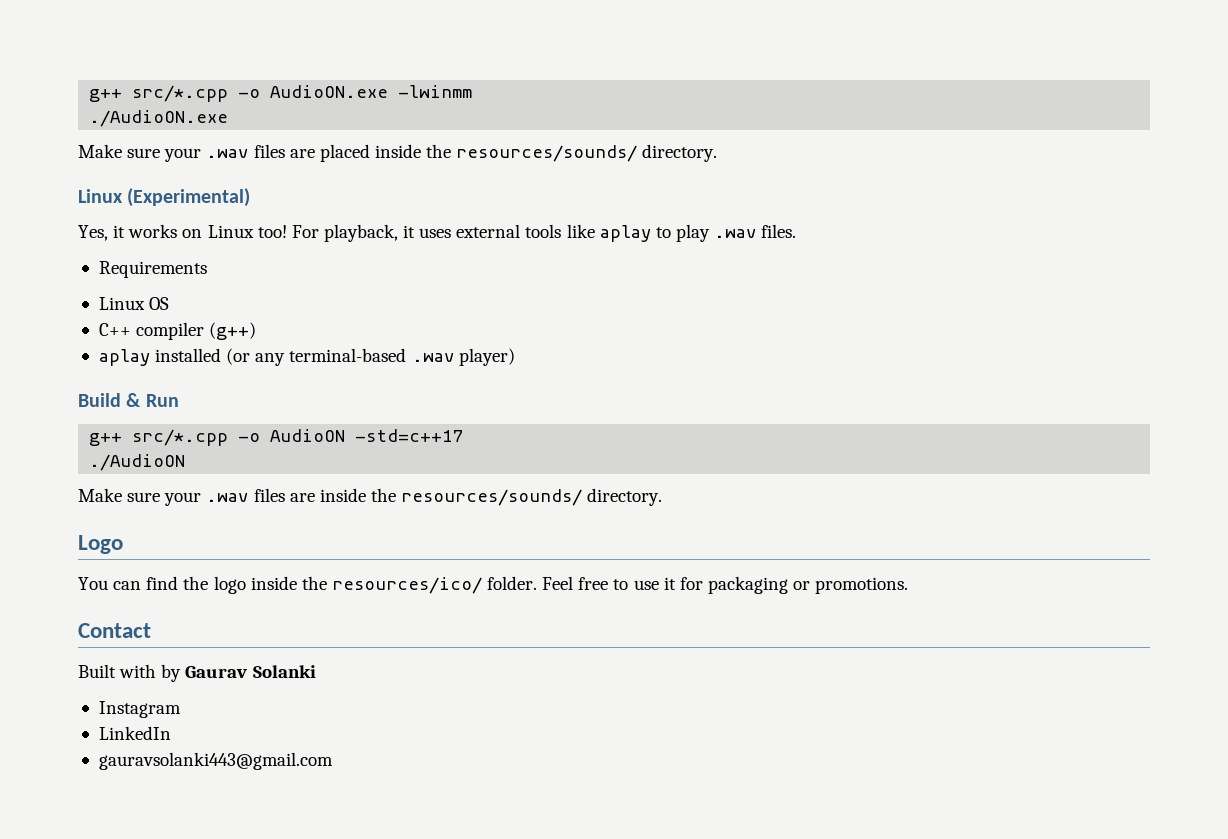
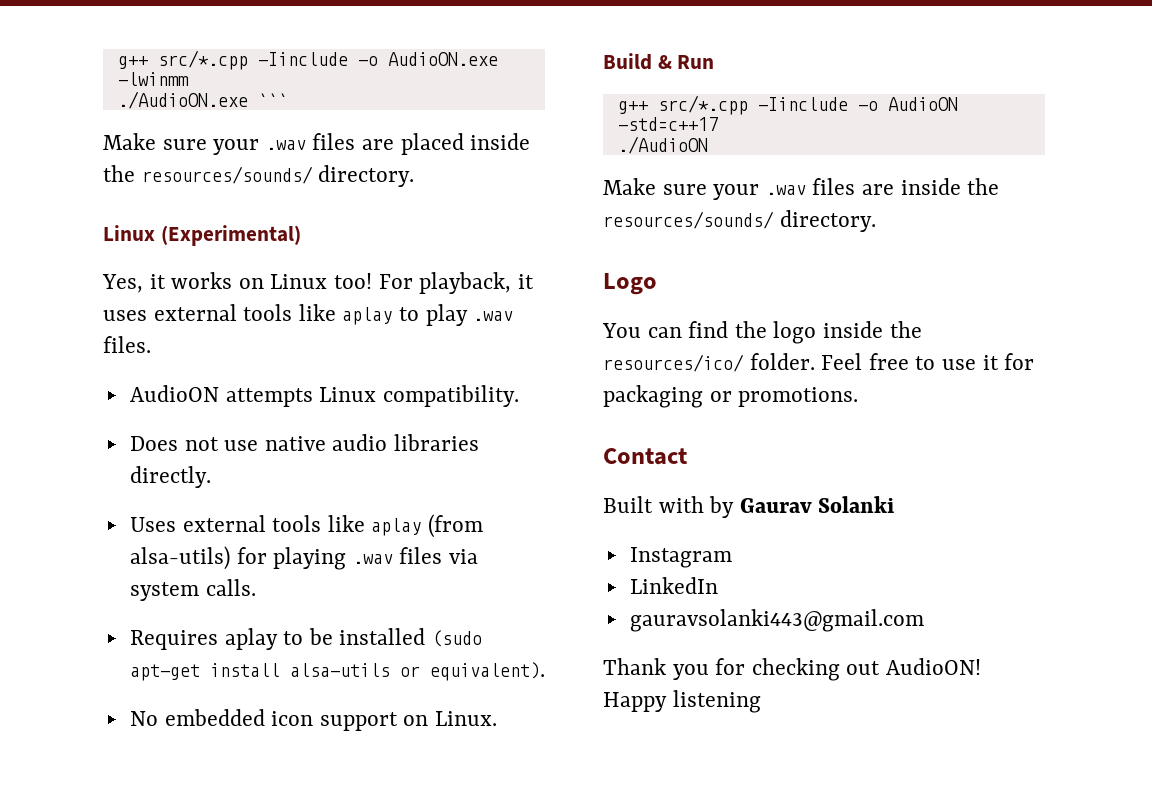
- g++ src/*.cpp -o AudioON.exe -lwinmm
+ g++ src/*.cpp -Iinclude -o AudioON.exe -lwinmm
- ./AudioON.exe
+ ./AudioON.exe ```
- Requirements
- Linux OS
- C++ compiler (g++)
- aplay installed (or any terminal-based .wav player)
+ AudioON attempts Linux compatibility.
+ Does not use native audio libraries directly.
+ Uses external tools like aplay (from alsa-utils) for playing .wav files via system calls.
+ Requires aplay to be installed (sudo apt-get install alsa-utils or equivalent).
+ No embedded icon support on Linux.
- g++ src/*.cpp -o AudioON -std=c++17
+ g++ src/*.cpp -Iinclude -o AudioON -std=c++17
+ Thank you for checking out AudioON! Happy listening

